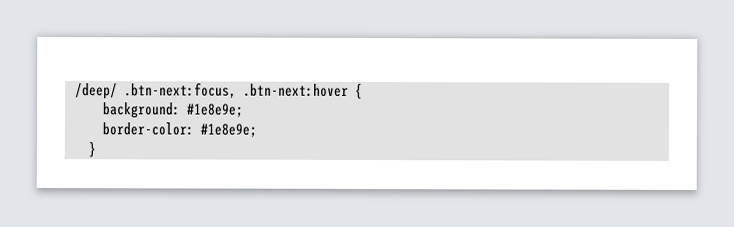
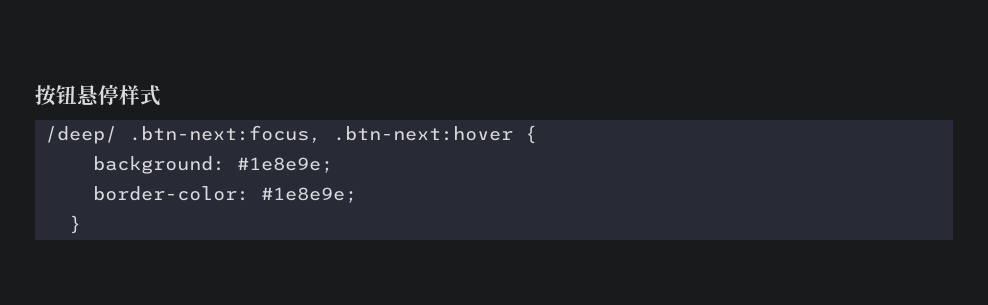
+ 按钮悬停样式

